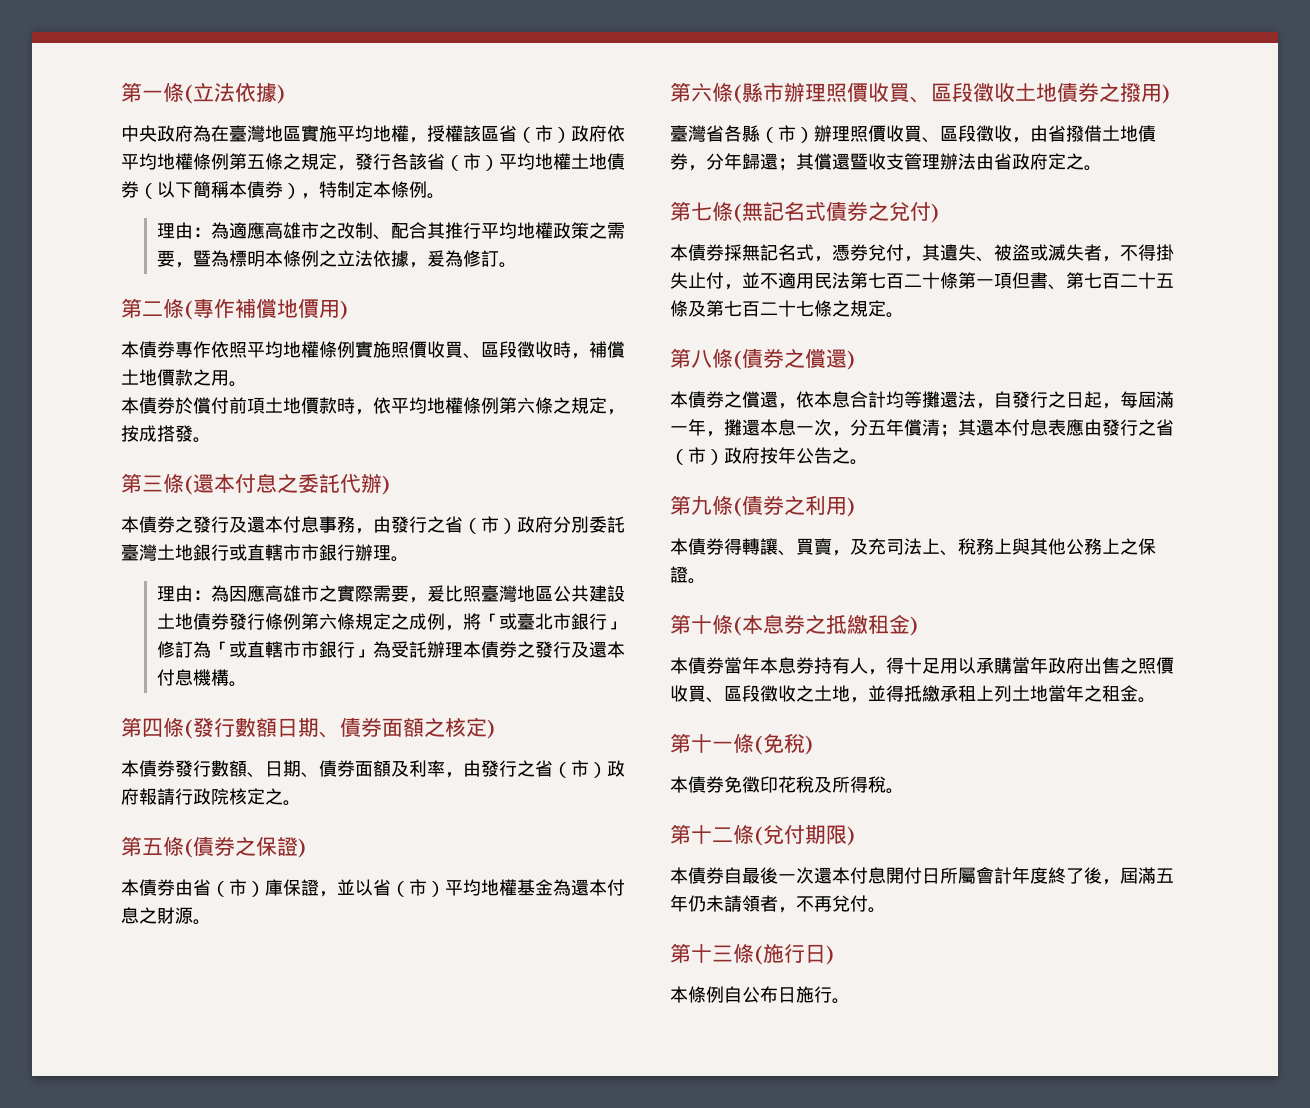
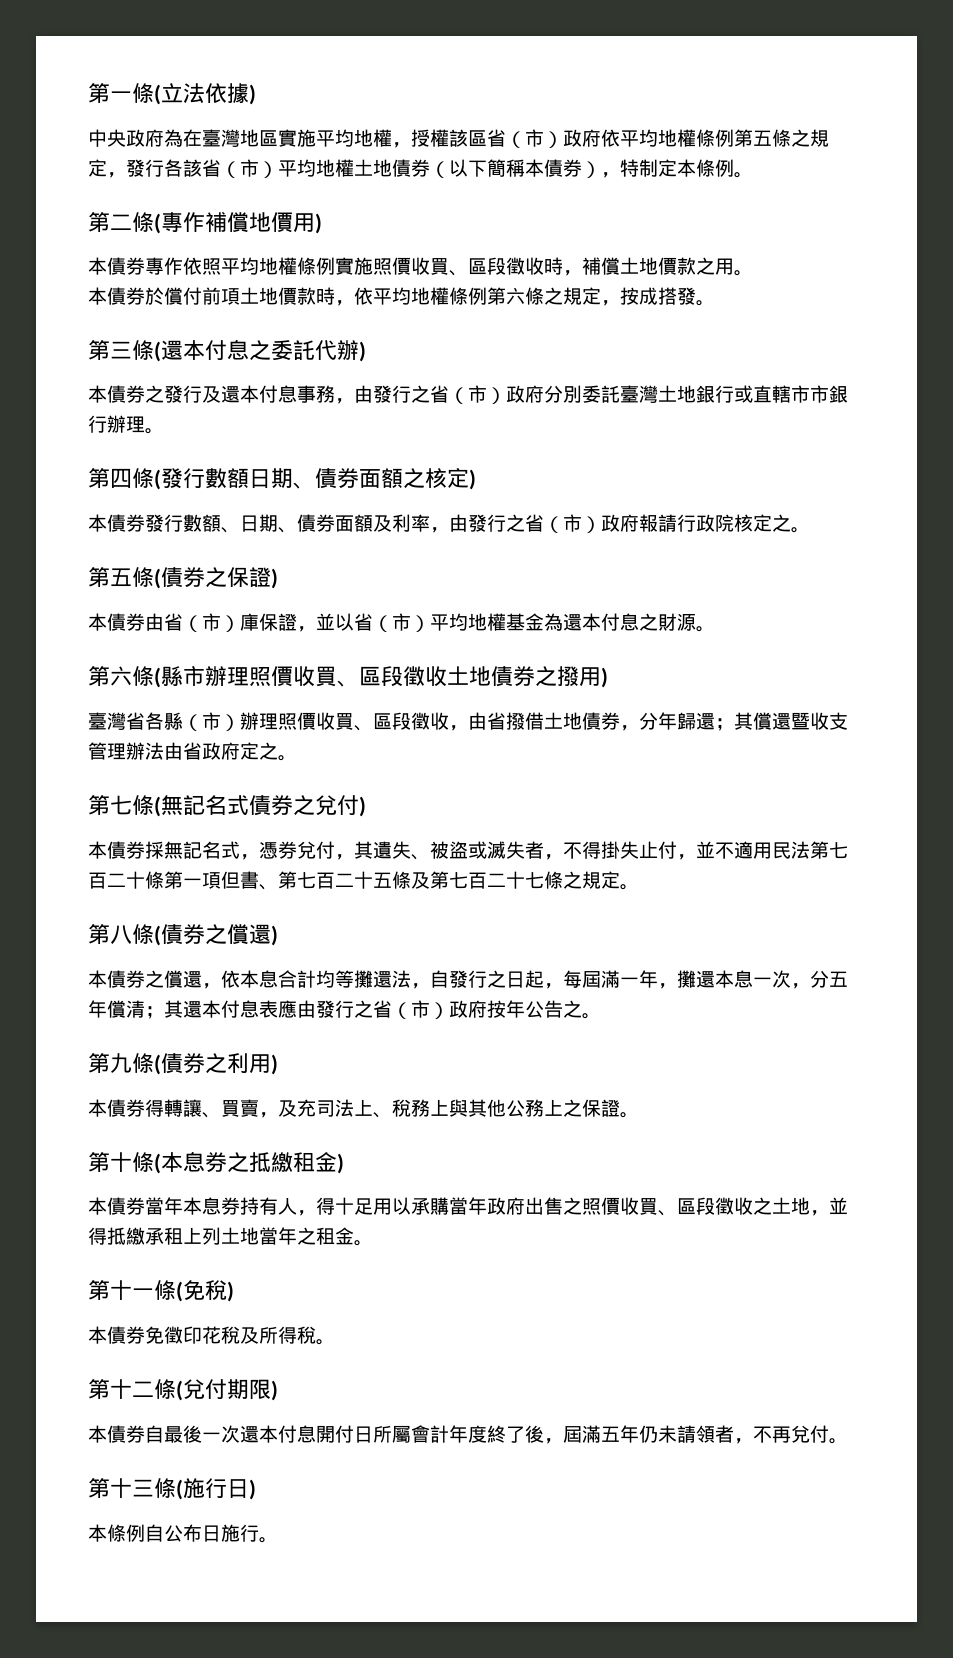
- 理由：為適應高雄市之改制、配合其推行平均地權政策之需要，暨為標明本條例之立法依據，爰為修訂。
- 理由：為因應高雄市之實際需要，爰比照臺灣地區公共建設土地債券發行條例第六條規定之成例，將「或臺北市銀行」修訂為「或直轄市市銀行」為受託辦理本債券之發行及還本付息機構。

